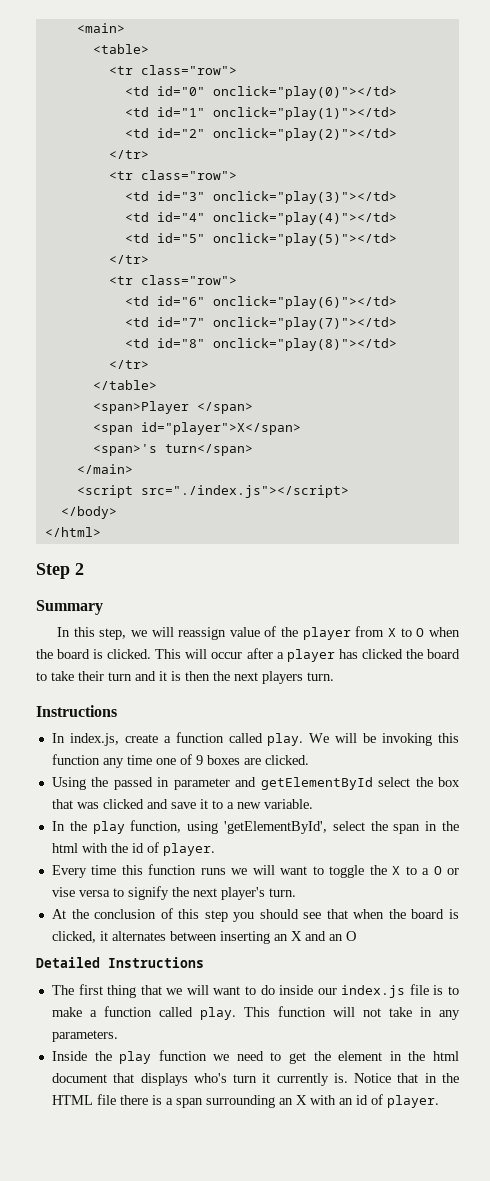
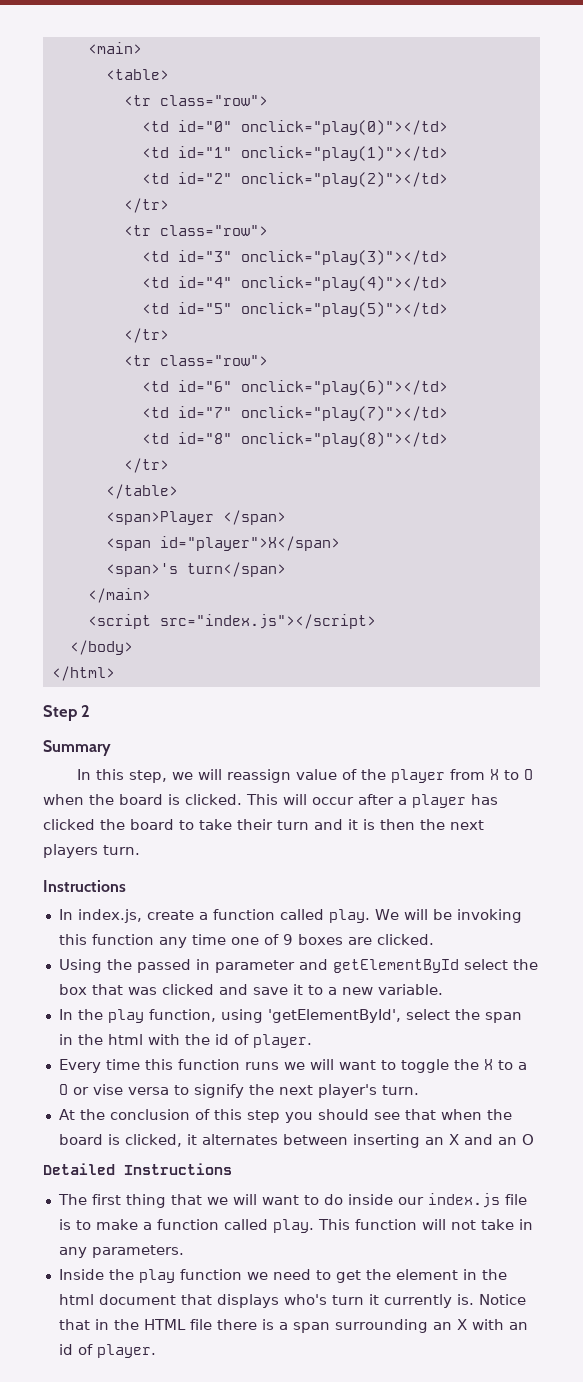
- <script src="./index.js"></script>
+ <script src="index.js"></script>

